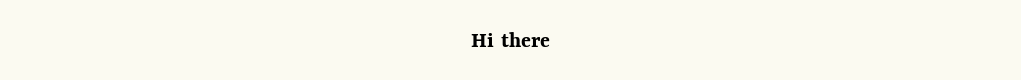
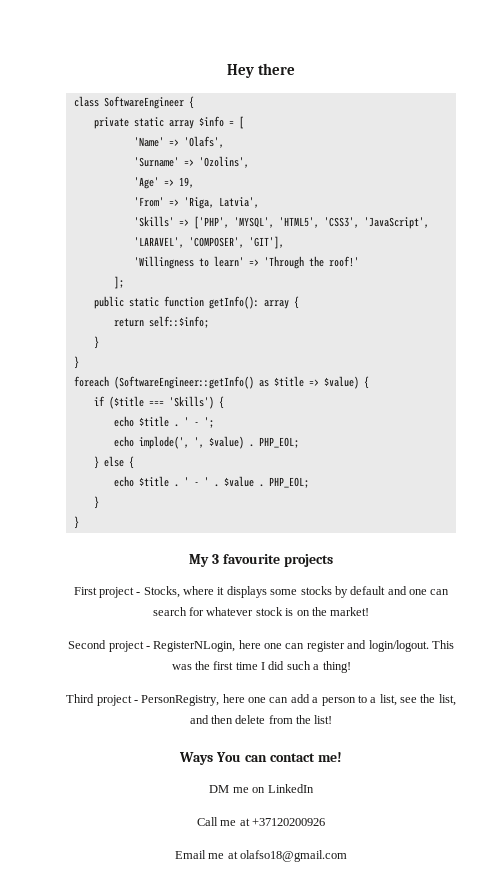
- Hi there
+ Hey there
+ class SoftwareEngineer {
+ private static array $info = [
+ 'Name' => 'Olafs',
+ 'Surname' => 'Ozolins',
+ 'Age' => 19,
+ 'From' => 'Riga, Latvia',
+ 'Skills' => ['PHP', 'MYSQL', 'HTML5', 'CSS3', 'JavaScript', 'LARAVEL', 'COMPOSER', 'GIT'],
+ 'Willingness to learn' => 'Through the roof!'
+ ];
+ public static function getInfo(): array {
+ return self::$info;
+ }
+ }
+ foreach (SoftwareEngineer::getInfo() as $title => $value) {
+ if ($title === 'Skills') {
+ echo $title . ' - ';
+ echo implode(', ', $value) . PHP_EOL;
+ } else {
+ echo $title . ' - ' . $value . PHP_EOL;
+ }
+ }
+ My 3 favourite projects
+ First project - Stocks, where it displays some stocks by default and one can search for whatever stock is on the market!
+ Second project - RegisterNLogin, here one can register and login/logout. This was the first time I did such a thing!
+ Third project - PersonRegistry, here one can add a person to a list, see the list, and then delete from the list!
+ Ways You can contact me!
+ DM me on LinkedIn
+ Call me at +37120200926
+ Email me at olafso18@gmail.com

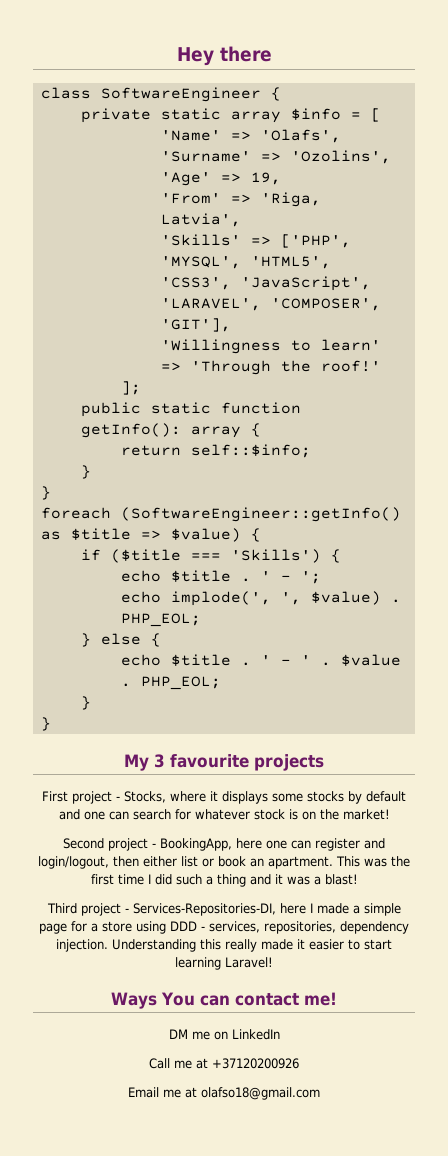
- Second project - RegisterNLogin, here one can register and login/logout.
+ Second project - BookingApp, here one can register and login/logout, then either list or book an apartment.
- This was the first time I did such a thing!
- Third project - PersonRegistry, here one can add a person to a list, see the list, and then delete from the list!
+ This was the first time I did such a thing and it was a blast!
+ Third project - Services-Repositories-DI, here I made a simple page for a store using DDD - services, repositories, dependency injection. Understanding this really made it easier to start learning Laravel!

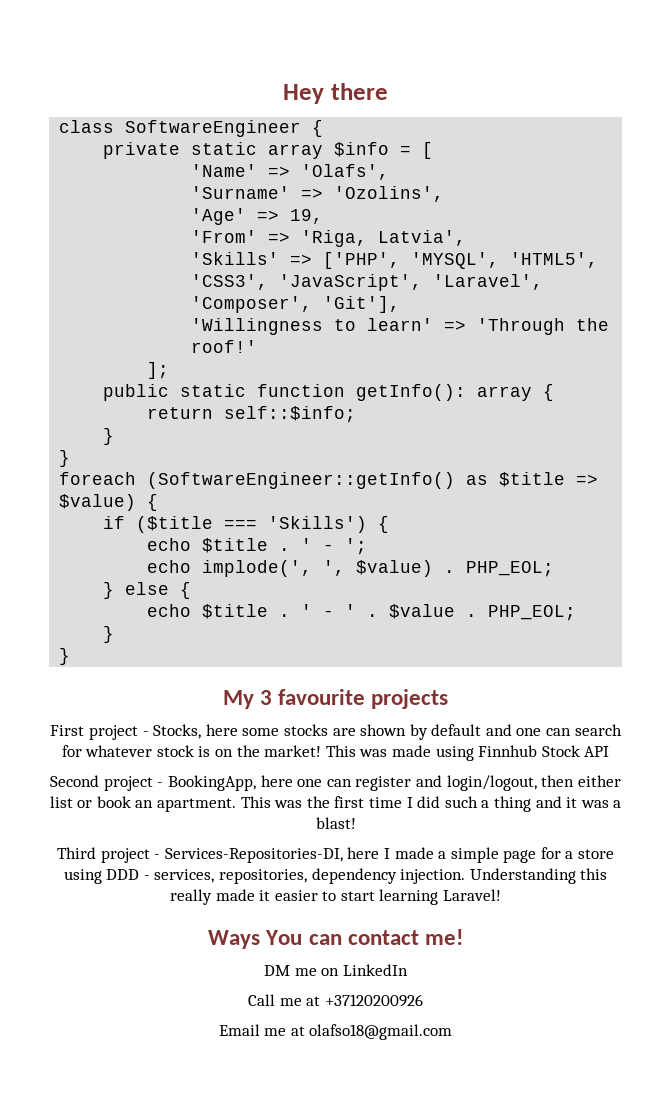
- 'Skills' => ['PHP', 'MYSQL', 'HTML5', 'CSS3', 'JavaScript', 'LARAVEL', 'COMPOSER', 'GIT'],
+ 'Skills' => ['PHP', 'MYSQL', 'HTML5', 'CSS3', 'JavaScript', 'Laravel', 'Composer', 'Git'],
- First project - Stocks, where it displays some stocks by default and one can search for whatever stock is on the market!
+ First project - Stocks, here some stocks are shown by default and one can search for whatever stock is on the market! This was made using Finnhub Stock API

